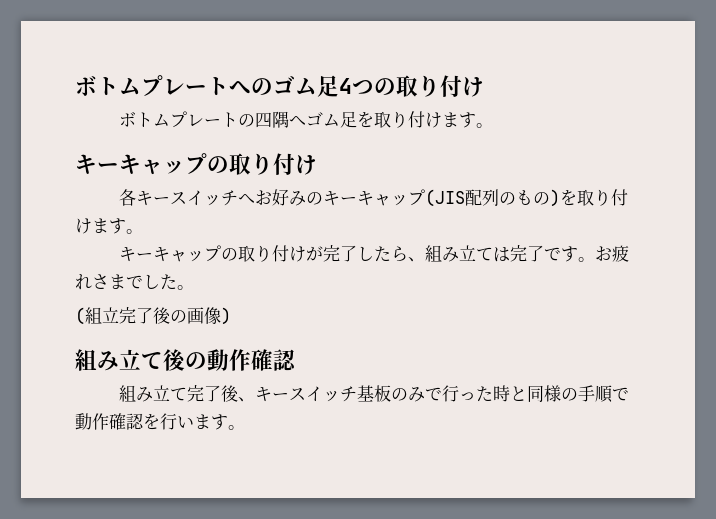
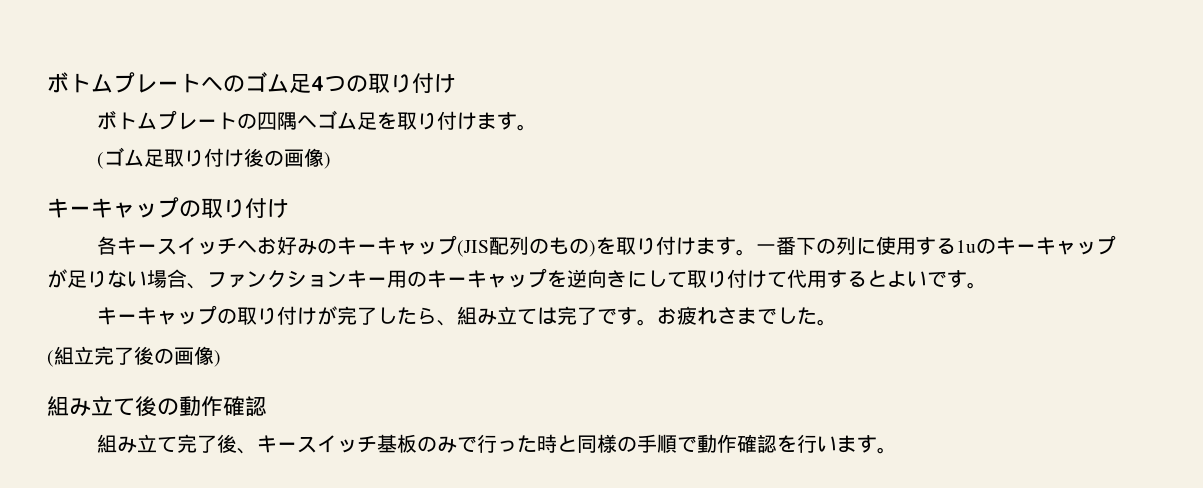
+ (ゴム足取り付け後の画像)
+ 一番下の列に使用する1uのキーキャップが足りない場合、ファンクションキー用のキーキャップを逆向きにして取り付けて代用するとよいです。

